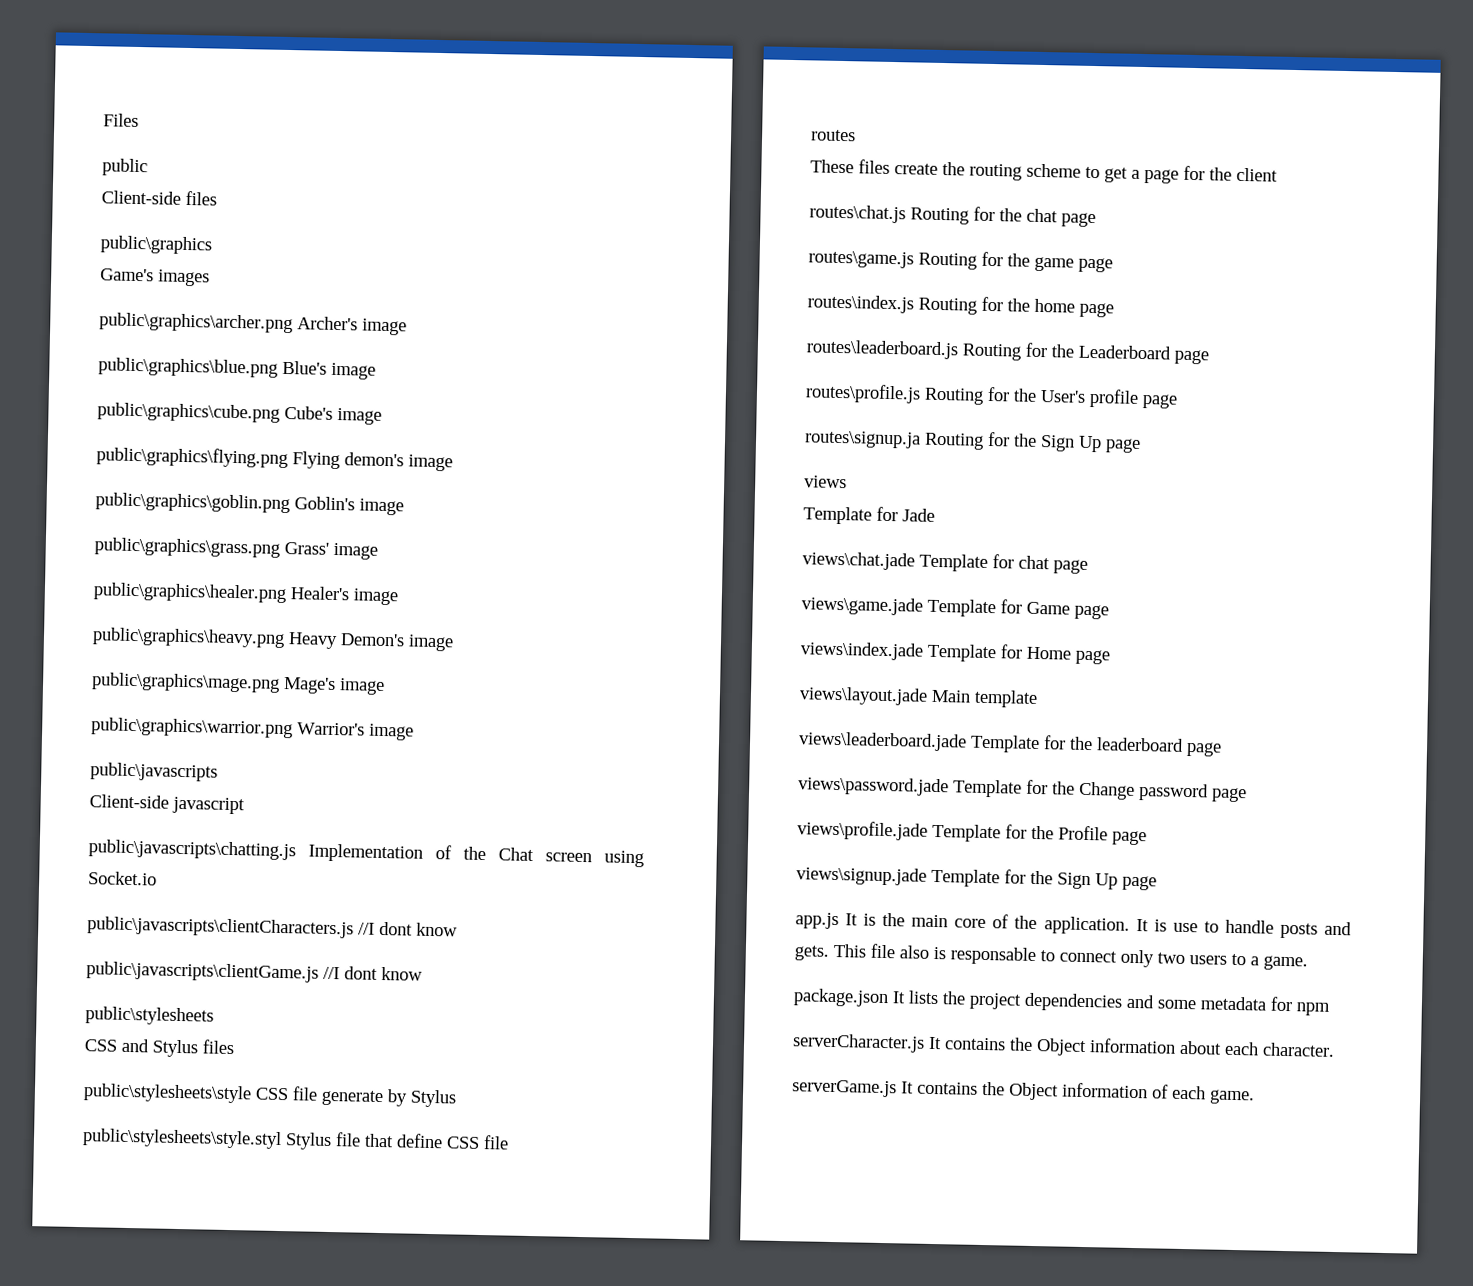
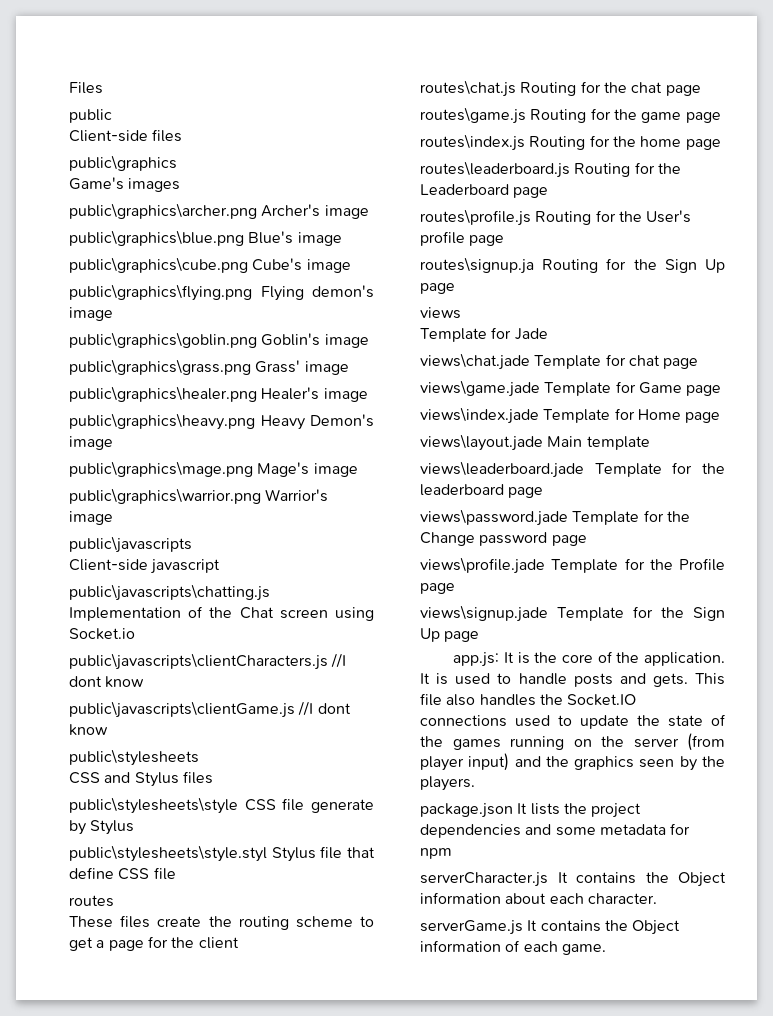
- app.js It is the main core of the application.
+ app.js: It is the core of the application.
- It is use to handle posts and gets.
+ It is used to handle posts and gets.
- This file also is responsable to connect only two users to a game.
+ This file also handles the Socket.IO connections used to update the state of the games running on the server (from player input) and the graphics seen by the players.

